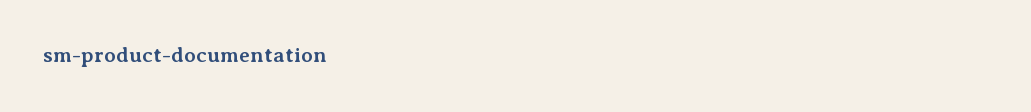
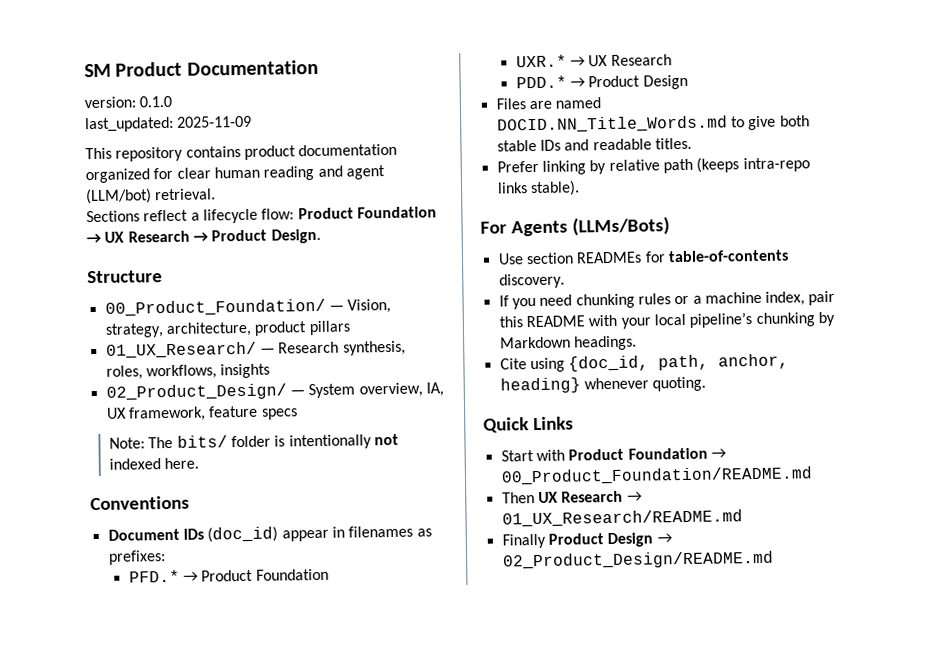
- sm-product-documentation
+ SM Product Documentation
+ version: 0.1.0
+ last_updated: 2025-11-09
+ This repository contains product documentation organized for clear human reading and agent (LLM/bot) retrieval.
+ Sections reflect a lifecycle flow: Product Foundation → UX Research → Product Design.
+ Structure
+ 00_Product_Foundation/ — Vision, strategy, architecture, product pillars
+ 01_UX_Research/ — Research synthesis, roles, workflows, insights
+ 02_Product_Design/ — System overview, IA, UX framework, feature specs
+ Note: The bits/ folder is intentionally not indexed here.
+ Conventions
+ Document IDs (doc_id) appear in filenames as prefixes:
+ PFD.* → Product Foundation
+ UXR.* → UX Research
+ PDD.* → Product Design
+ Files are named DOCID.NN_Title_Words.md to give both stable IDs and readable titles.
+ Prefer linking by relative path (keeps intra-repo links stable).
+ For Agents (LLMs/Bots)
+ Use section READMEs for table-of-contents discovery.
+ If you need chunking rules or a machine index, pair this README with your local pipeline’s chunking by Markdown headings.
+ Cite using {doc_id, path, anchor, heading} whenever quoting.
+ Quick Links
+ Start with Product Foundation → 00_Product_Foundation/README.md
+ Then UX Research → 01_UX_Research/README.md
+ Finally Product Design → 02_Product_Design/README.md

